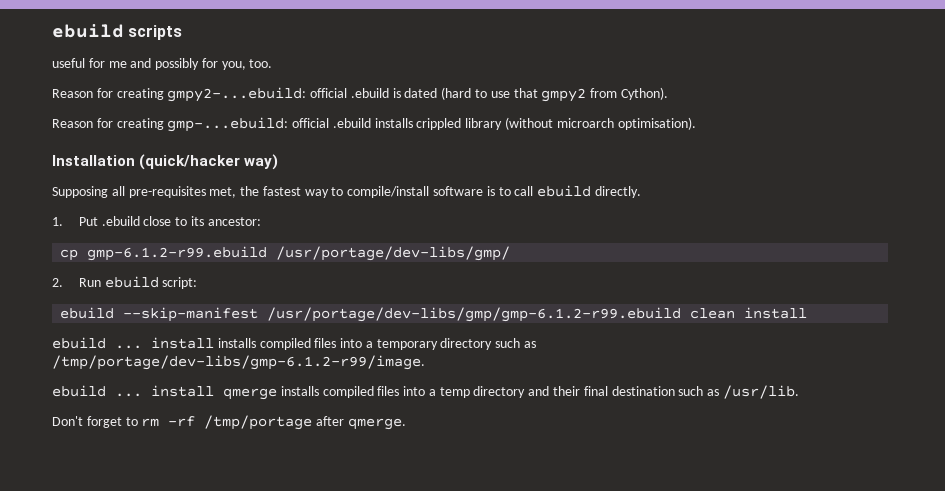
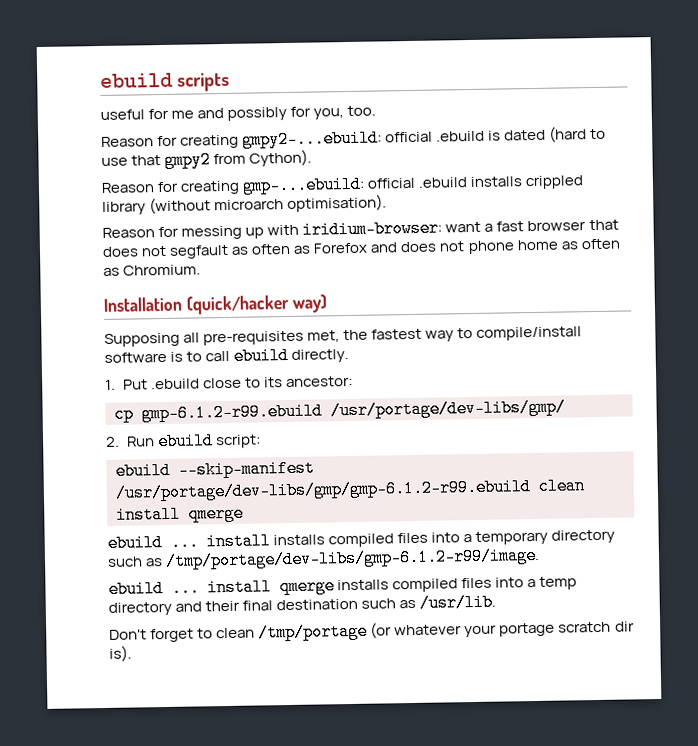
+ Reason for messing up with iridium-browser: want a fast browser that does not segfault as often as Forefox and does not phone home as often as Chromium.
- ebuild --skip-manifest /usr/portage/dev-libs/gmp/gmp-6.1.2-r99.ebuild clean install
+ ebuild --skip-manifest /usr/portage/dev-libs/gmp/gmp-6.1.2-r99.ebuild clean install qmerge
- Don't forget to rm -rf /tmp/portage after qmerge.
+ Don't forget to clean /tmp/portage (or whatever your portage scratch dir is).

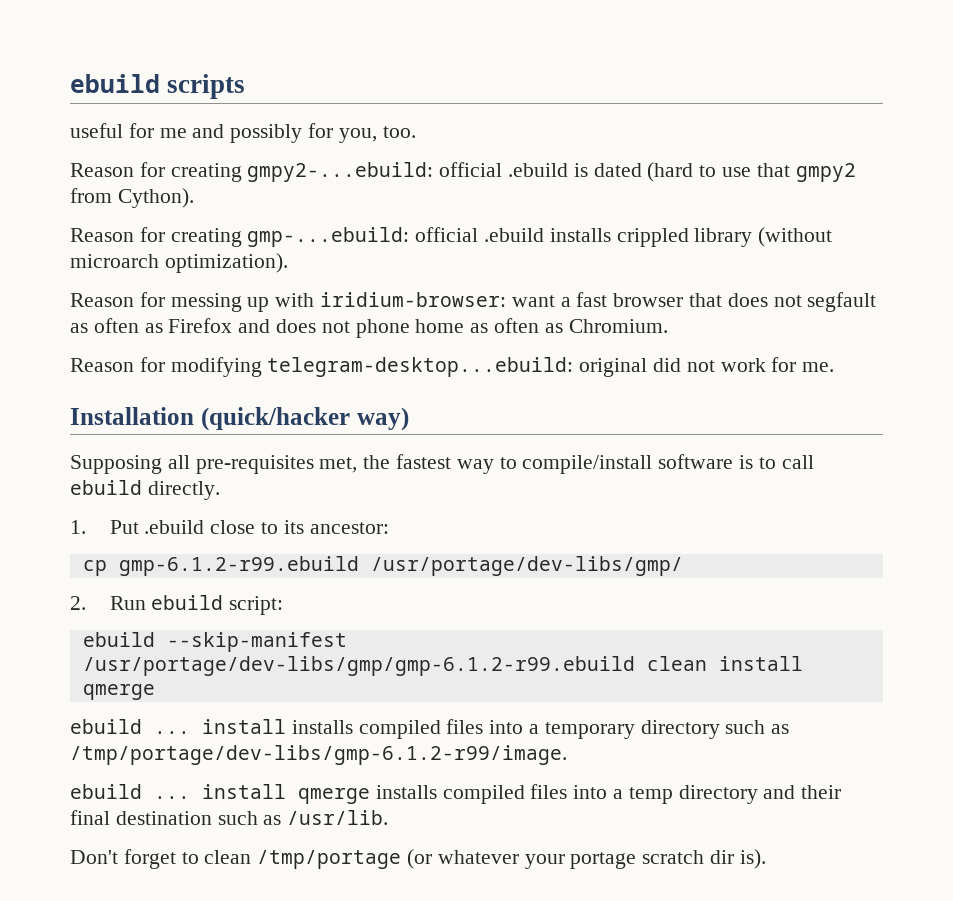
- Reason for creating gmp-...ebuild: official .ebuild installs crippled library (without microarch optimisation).
+ Reason for creating gmp-...ebuild: official .ebuild installs crippled library (without microarch optimization).
- Reason for messing up with iridium-browser: want a fast browser that does not segfault as often as Forefox and does not phone home as often as Chromium.
+ Reason for messing up with iridium-browser: want a fast browser that does not segfault as often as Firefox and does not phone home as often as Chromium.
+ Reason for modifying telegram-desktop...ebuild: original did not work for me.

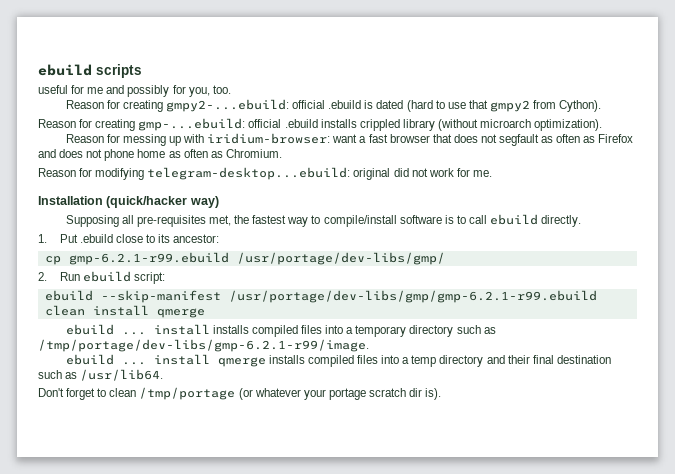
- cp gmp-6.1.2-r99.ebuild /usr/portage/dev-libs/gmp/
+ cp gmp-6.2.1-r99.ebuild /usr/portage/dev-libs/gmp/
- ebuild --skip-manifest /usr/portage/dev-libs/gmp/gmp-6.1.2-r99.ebuild clean install qmerge
+ ebuild --skip-manifest /usr/portage/dev-libs/gmp/gmp-6.2.1-r99.ebuild clean install qmerge
- ebuild ... install installs compiled files into a temporary directory such as /tmp/portage/dev-libs/gmp-6.1.2-r99/image.
+ ebuild ... install installs compiled files into a temporary directory such as /tmp/portage/dev-libs/gmp-6.2.1-r99/image.
- ebuild ... install qmerge installs compiled files into a temp directory and their final destination such as /usr/lib.
+ ebuild ... install qmerge installs compiled files into a temp directory and their final destination such as /usr/lib64.

